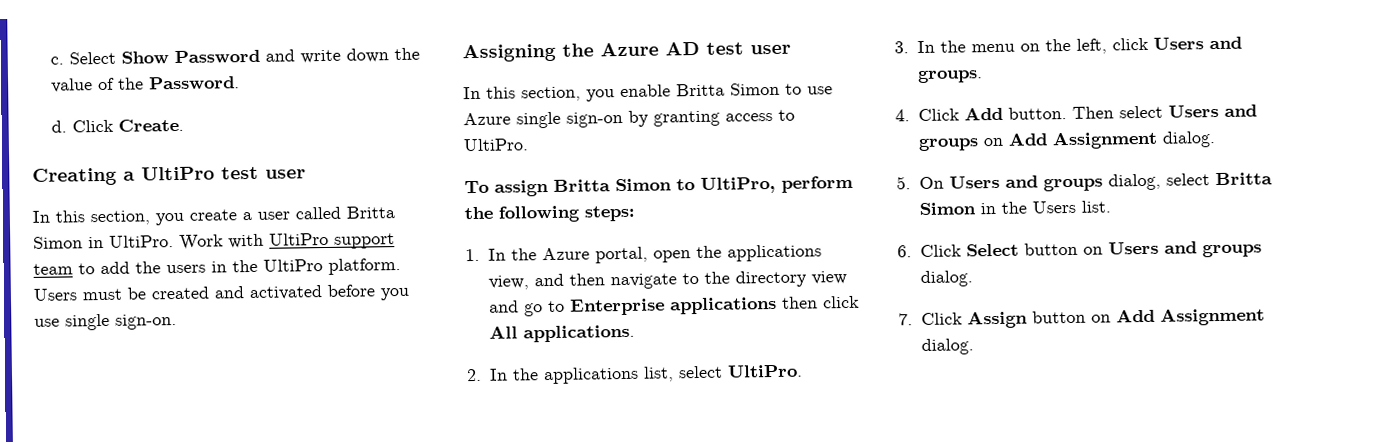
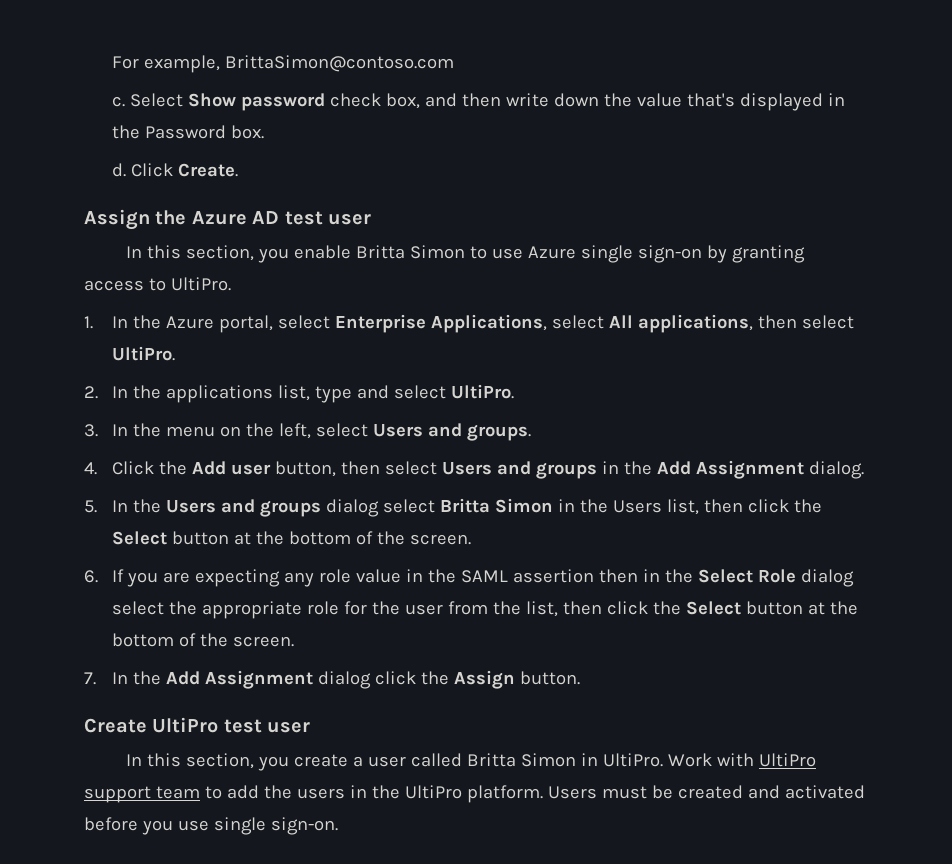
- c. Select Show Password and write down the value of the Password.
+ For example, BrittaSimon@contoso.com
+ c. Select Show password check box, and then write down the value that's displayed in the Password box.
  d. Click Create.
- Creating a UltiPro test user
+ Assign the Azure AD test user
+ In this section, you enable Britta Simon to use Azure single sign-on by granting access to UltiPro.
+ 1. In the Azure portal, select Enterprise Applications, select All applications, then select UltiPro.
+ 2. In the applications list, type and select UltiPro.
+ 3. In the menu on the left, select Users and groups.
+ 4. Click the Add user button, then select Users and groups in the Add Assignment dialog.
+ 5. In the Users and groups dialog select Britta Simon in the Users list, then click the Select button at the bottom of the screen.
+ 6. If you are expecting any role value in the SAML assertion then in the Select Role dialog select the appropriate role for the user from the list, then click the Select button at the bottom of the screen.
+ 7. In the Add Assignment dialog click the Assign button.
+ Create UltiPro test user
- Assigning the Azure AD test user
- In this section, you enable Britta Simon to use Azure single sign-on by granting access to UltiPro.
- To assign Britta Simon to UltiPro, perform the following steps:
- 1. In the Azure portal, open the applications view, and then navigate to the directory view and go to Enterprise applications then click All applications.
- 2. In the applications list, select UltiPro.
- 3. In the menu on the left, click Users and groups.
- 4. Click Add button. Then select Users and groups on Add Assignment dialog.
- 5. On Users and groups dialog, select Britta Simon in the Users list.
- 6. Click Select button on Users and groups dialog.
- 7. Click Assign button on Add Assignment dialog.

